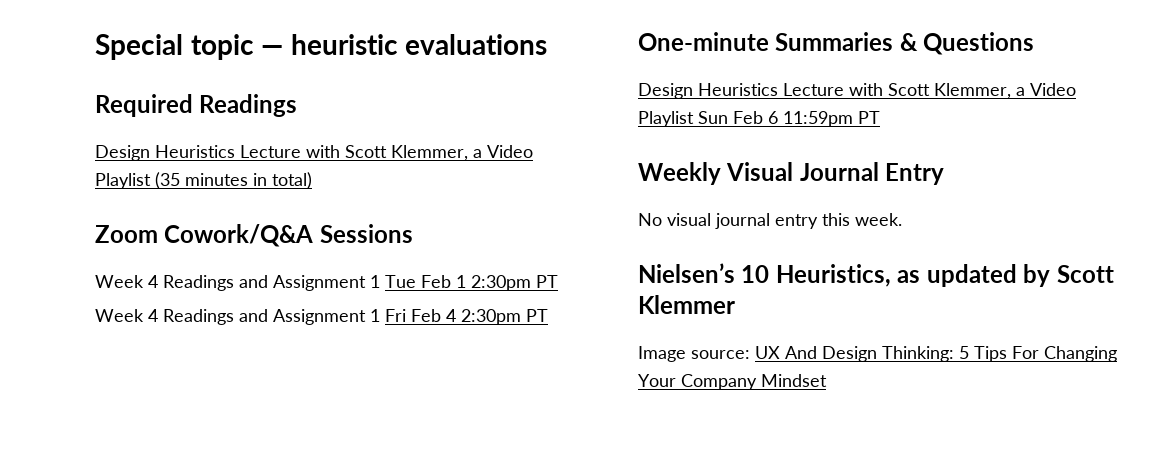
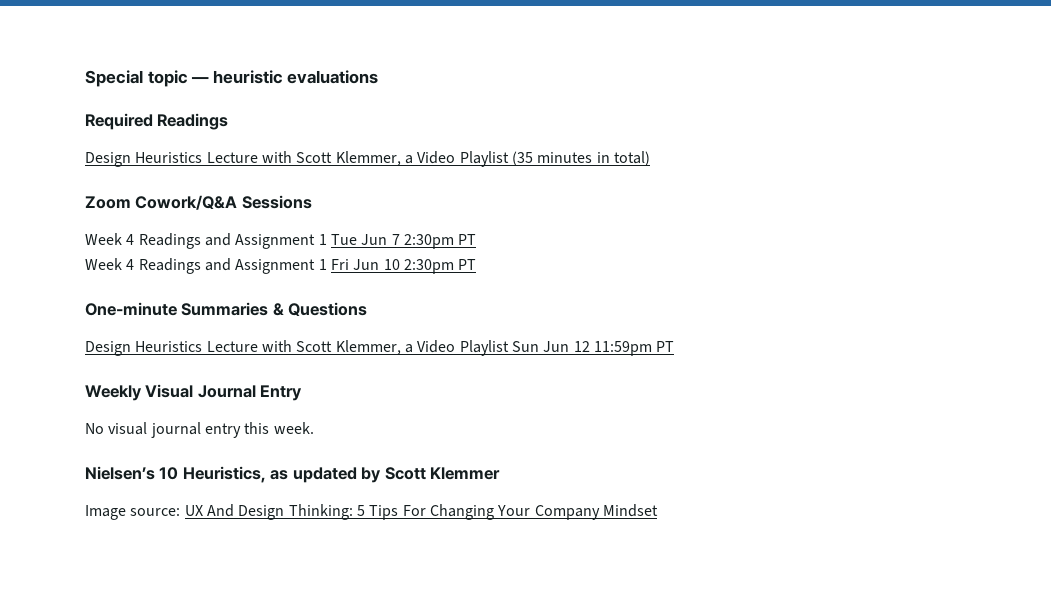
- Week 4 Readings and Assignment 1 Tue Feb 1 2:30pm PT
+ Week 4 Readings and Assignment 1 Tue Jun 7 2:30pm PT
- Week 4 Readings and Assignment 1 Fri Feb 4 2:30pm PT
+ Week 4 Readings and Assignment 1 Fri Jun 10 2:30pm PT
- Design Heuristics Lecture with Scott Klemmer, a Video Playlist Sun Feb 6 11:59pm PT
+ Design Heuristics Lecture with Scott Klemmer, a Video Playlist Sun Jun 12 11:59pm PT

